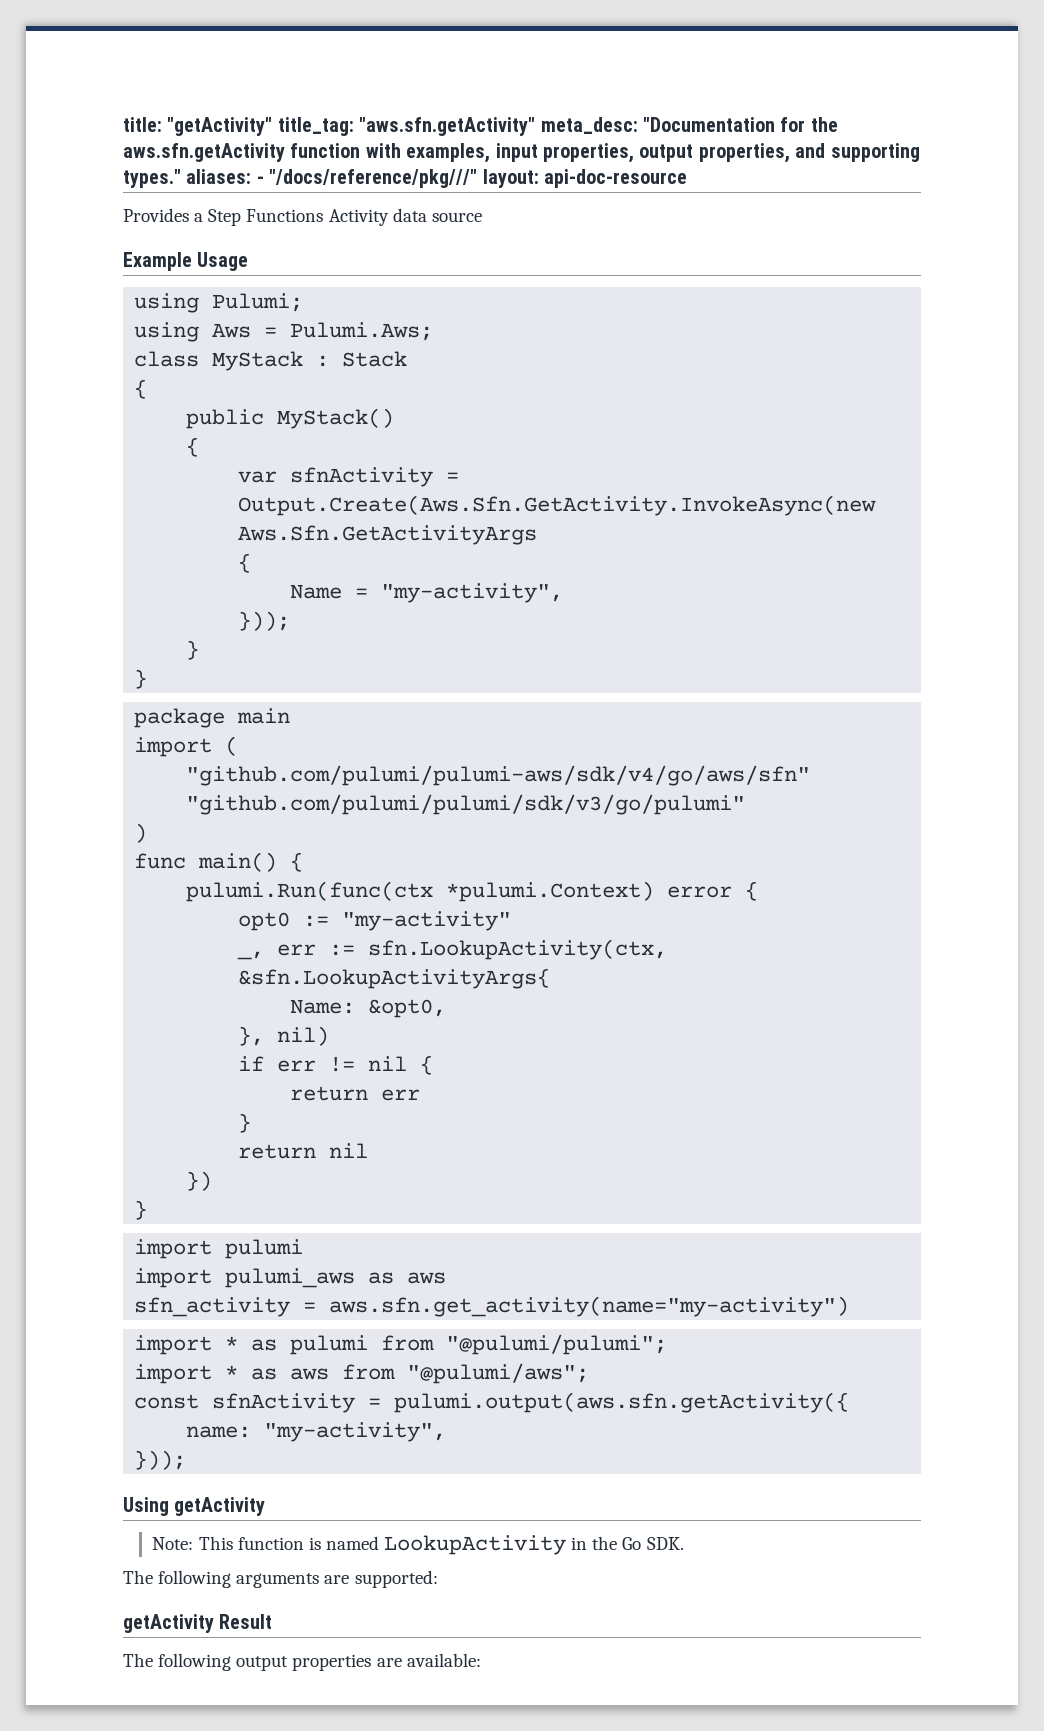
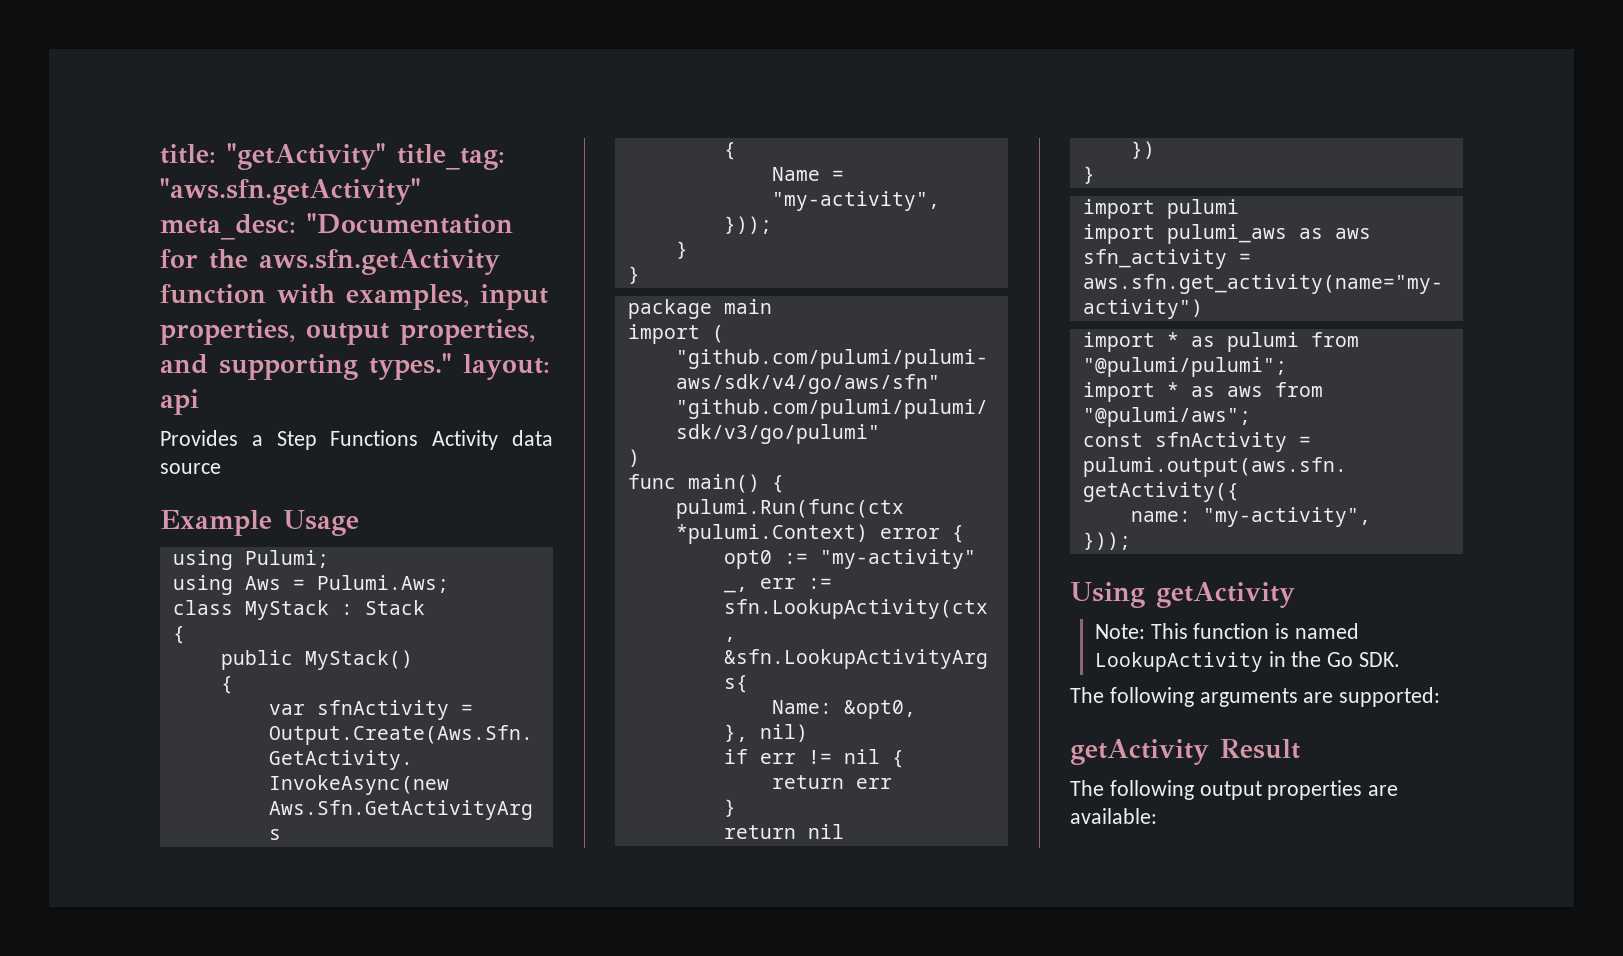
- title: "getActivity" title_tag: "aws.sfn.getActivity" meta_desc: "Documentation for the aws.sfn.getActivity function with examples, input properties, output properties, and supporting types." aliases: - "/docs/reference/pkg///" layout: api-doc-resource
+ title: "getActivity" title_tag: "aws.sfn.getActivity" meta_desc: "Documentation for the aws.sfn.getActivity function with examples, input properties, output properties, and supporting types." layout: api

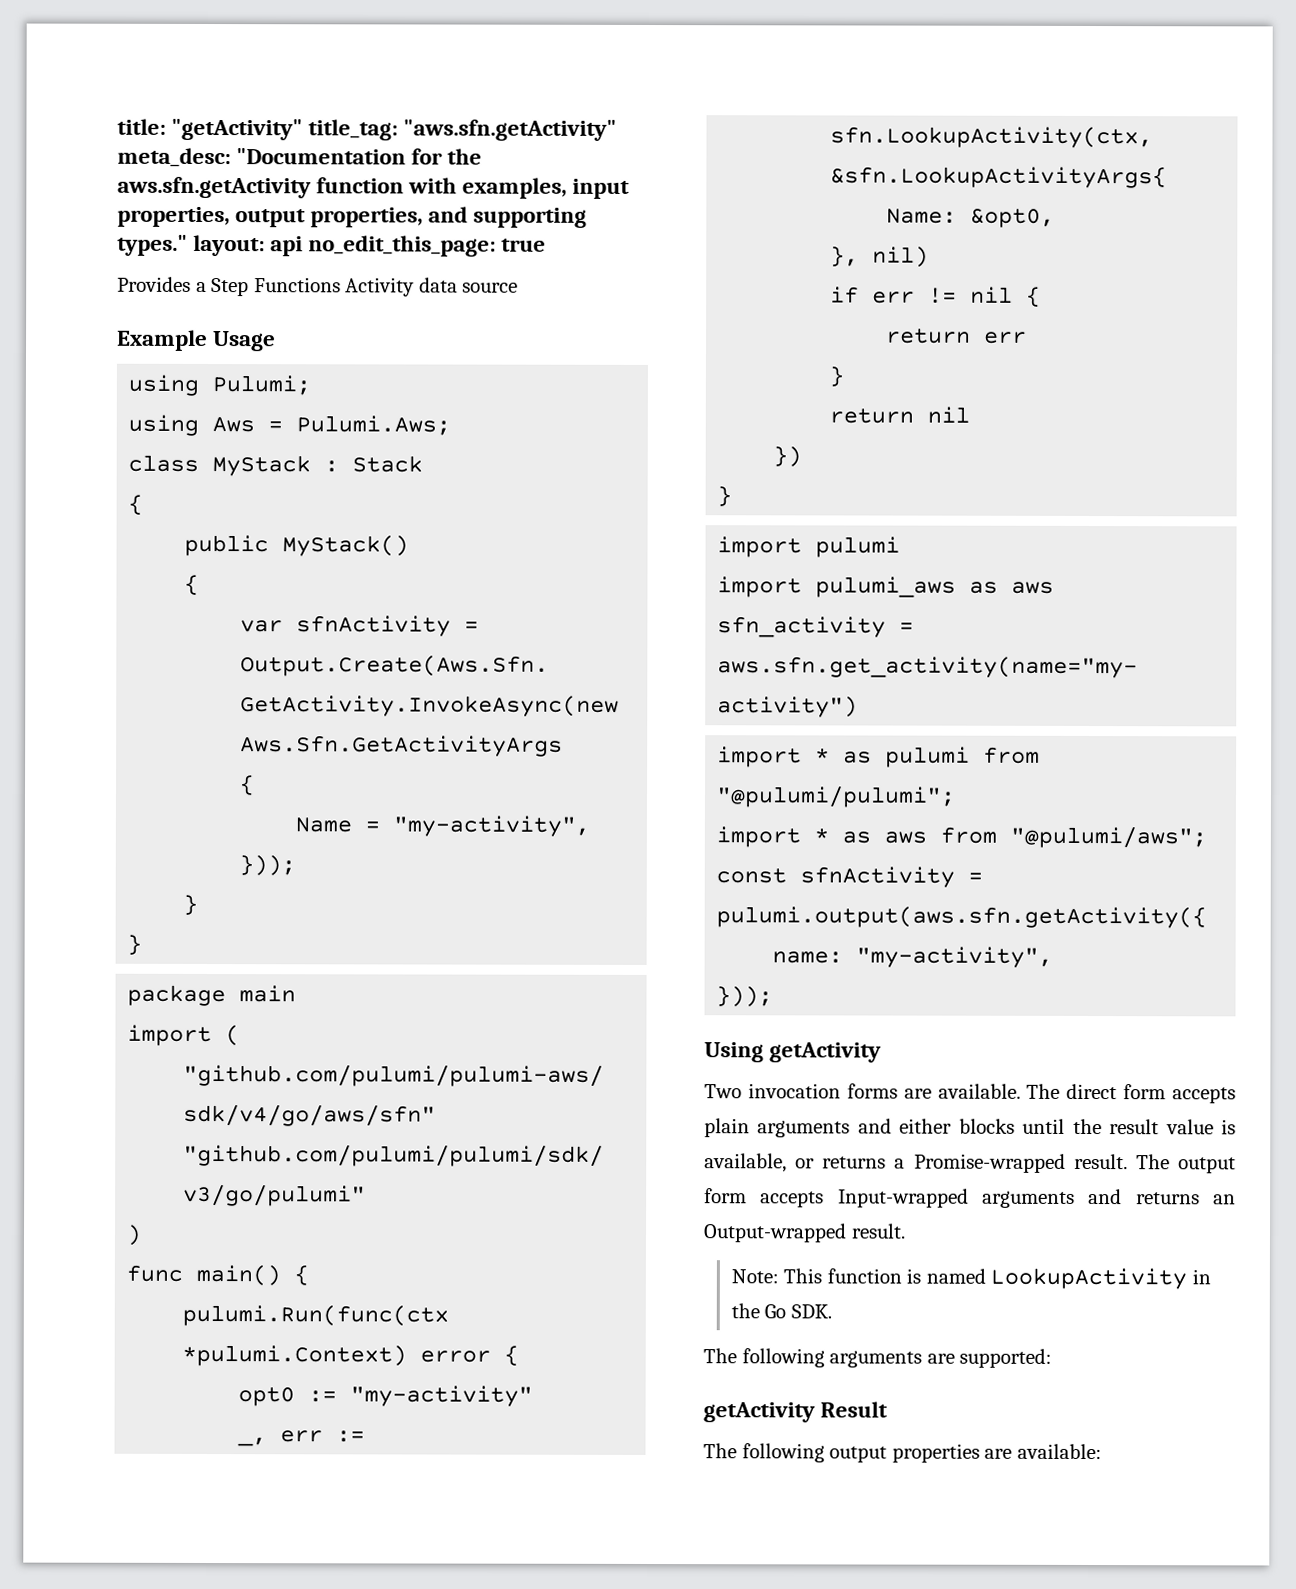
- title: "getActivity" title_tag: "aws.sfn.getActivity" meta_desc: "Documentation for the aws.sfn.getActivity function with examples, input properties, output properties, and supporting types." layout: api
+ title: "getActivity" title_tag: "aws.sfn.getActivity" meta_desc: "Documentation for the aws.sfn.getActivity function with examples, input properties, output properties, and supporting types." layout: api no_edit_this_page: true
+ Two invocation forms are available. The direct form accepts plain arguments and either blocks until the result value is available, or returns a Promise-wrapped result. The output form accepts Input-wrapped arguments and returns an Output-wrapped result.

